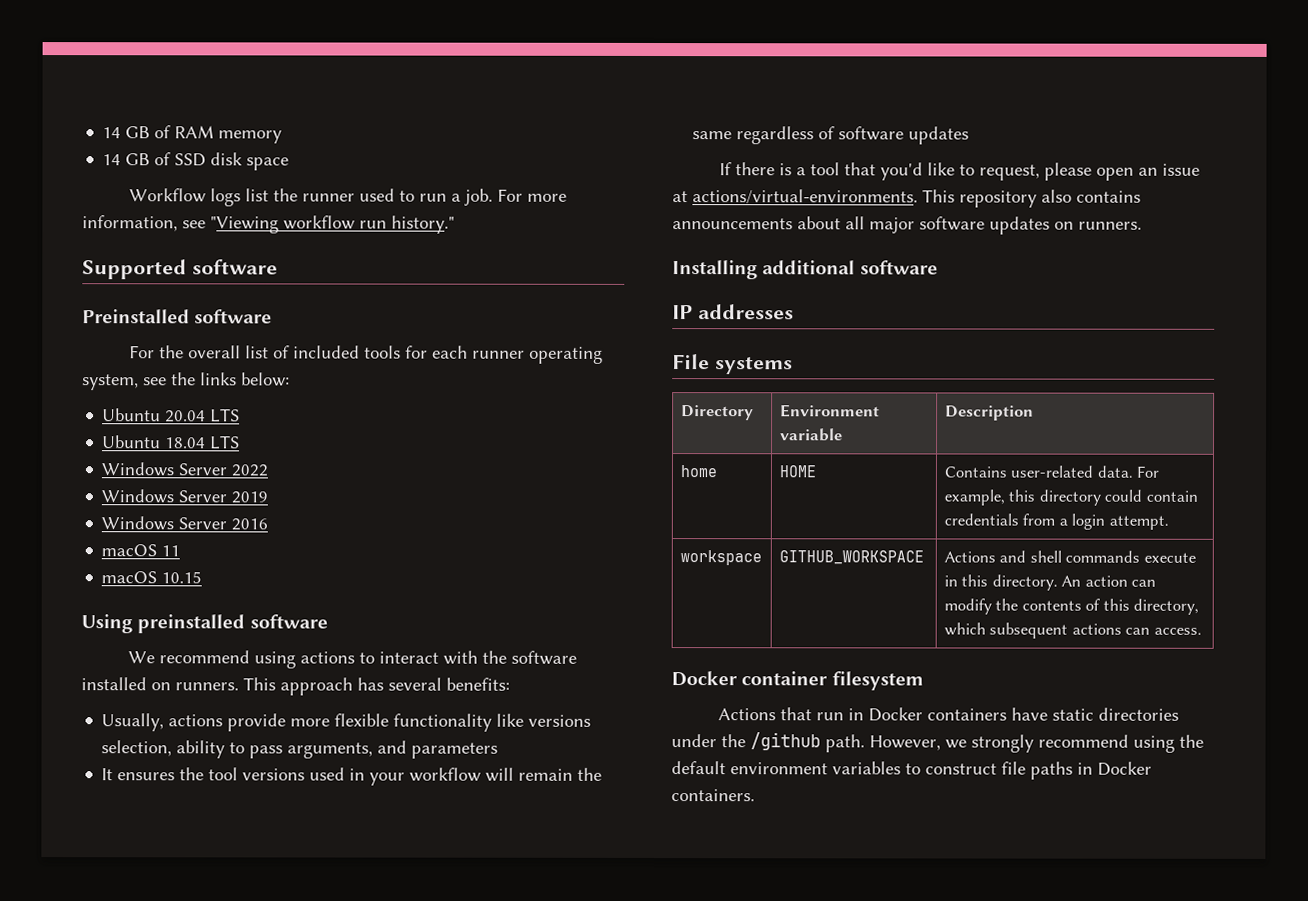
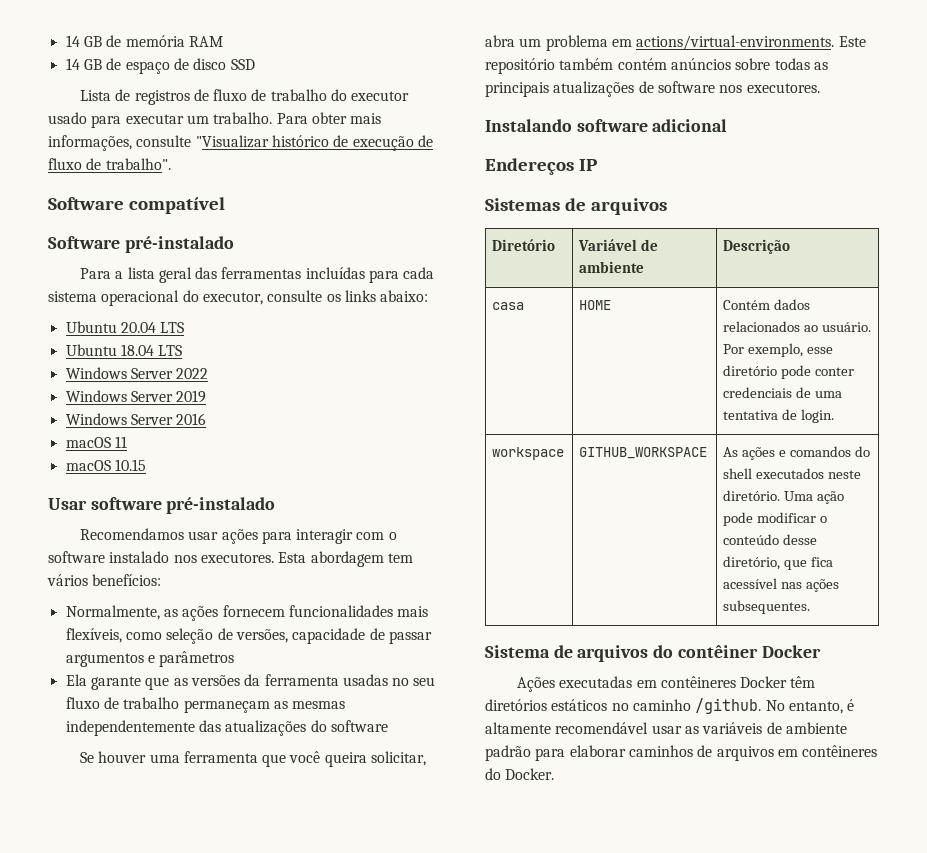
- 14 GB of RAM memory
- 14 GB of SSD disk space
- Workflow logs list the runner used to run a job. For more information, see "Viewing workflow run history."
- Supported software
- Preinstalled software
- For the overall list of included tools for each runner operating system, see the links below:
+ 14 GB de memória RAM
+ 14 GB de espaço de disco SSD
+ Lista de registros de fluxo de trabalho do executor usado para executar um trabalho. Para obter mais informações, consulte "Visualizar histórico de execução de fluxo de trabalho".
+ Software compatível
+ Software pré-instalado
+ Para a lista geral das ferramentas incluídas para cada sistema operacional do executor, consulte os links abaixo:
- Using preinstalled software
- We recommend using actions to interact with the software installed on runners. This approach has several benefits:
- Usually, actions provide more flexible functionality like versions selection, ability to pass arguments, and parameters
- It ensures the tool versions used in your workflow will remain the same regardless of software updates
- If there is a tool that you'd like to request, please open an issue at actions/virtual-environments. This repository also contains announcements about all major software updates on runners.
- Installing additional software
- IP addresses
- File systems
- Directory | Environment variable | Description
- home | HOME | Contains user-related data. For example, this directory could contain credentials from a login attempt.
- workspace | GITHUB_WORKSPACE | Actions and shell commands execute in this directory. An action can modify the contents of this directory, which subsequent actions can access.
- Docker container filesystem
- Actions that run in Docker containers have static directories under the /github path. However, we strongly recommend using the default environment variables to construct file paths in Docker containers.
+ Usar software pré-instalado
+ Recomendamos usar ações para interagir com o software instalado nos executores. Esta abordagem tem vários benefícios:
+ Normalmente, as ações fornecem funcionalidades mais flexíveis, como seleção de versões, capacidade de passar argumentos e parâmetros
+ Ela garante que as versões da ferramenta usadas no seu fluxo de trabalho permaneçam as mesmas independentemente das atualizações do software
+ Se houver uma ferramenta que você queira solicitar, abra um problema em actions/virtual-environments. Este repositório também contém anúncios sobre todas as principais atualizações de software nos executores.
+ Instalando software adicional
+ Endereços IP
+ Sistemas de arquivos
+ Diretório | Variável de ambiente | Descrição
+ casa | HOME | Contém dados relacionados ao usuário. Por exemplo, esse diretório pode conter credenciais de uma tentativa de login.
+ workspace | GITHUB_WORKSPACE | As ações e comandos do shell executados neste diretório. Uma ação pode modificar o conteúdo desse diretório, que fica acessível nas ações subsequentes.
+ Sistema de arquivos do contêiner Docker
+ Ações executadas em contêineres Docker têm diretórios estáticos no caminho /github. No entanto, é altamente recomendável usar as variáveis de ambiente padrão para elaborar caminhos de arquivos em contêineres do Docker.

